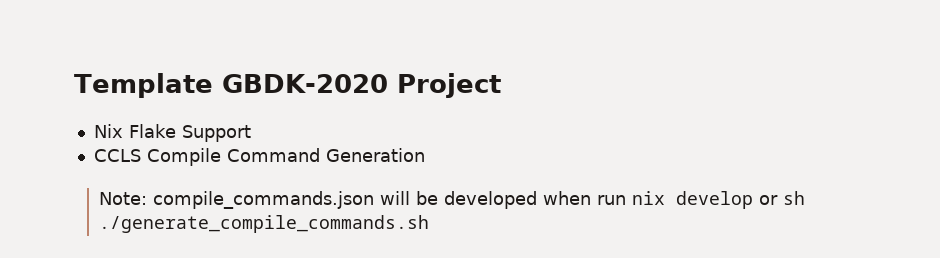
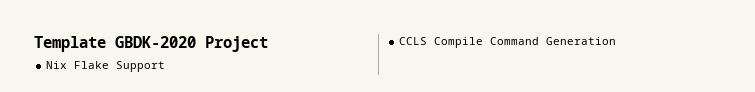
- Note: compile_commands.json will be developed when run nix develop or sh ./generate_compile_commands.sh

